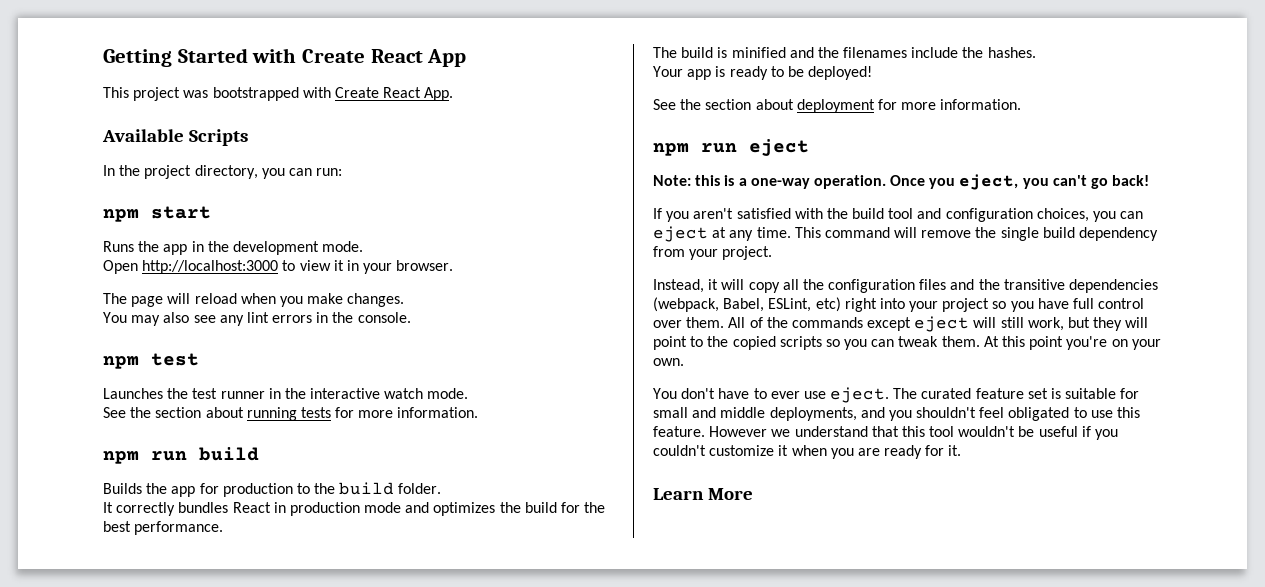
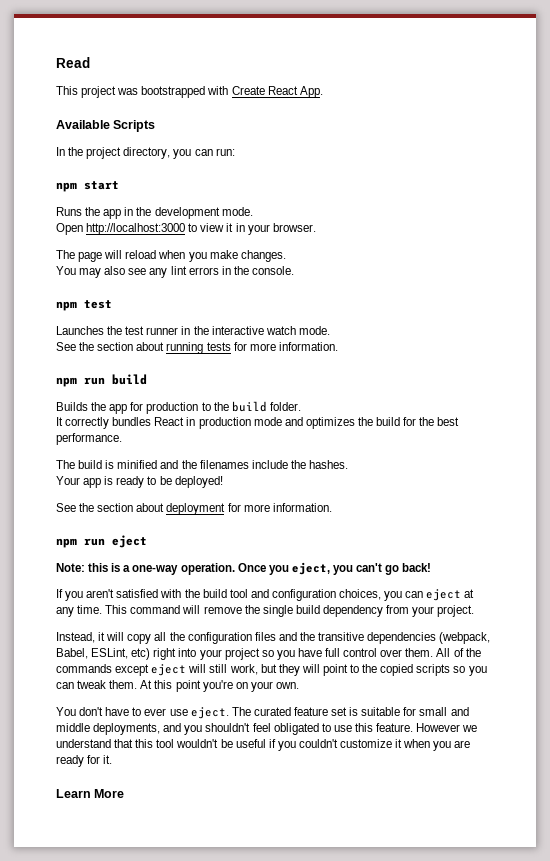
- Getting Started with Create React App
+ Read

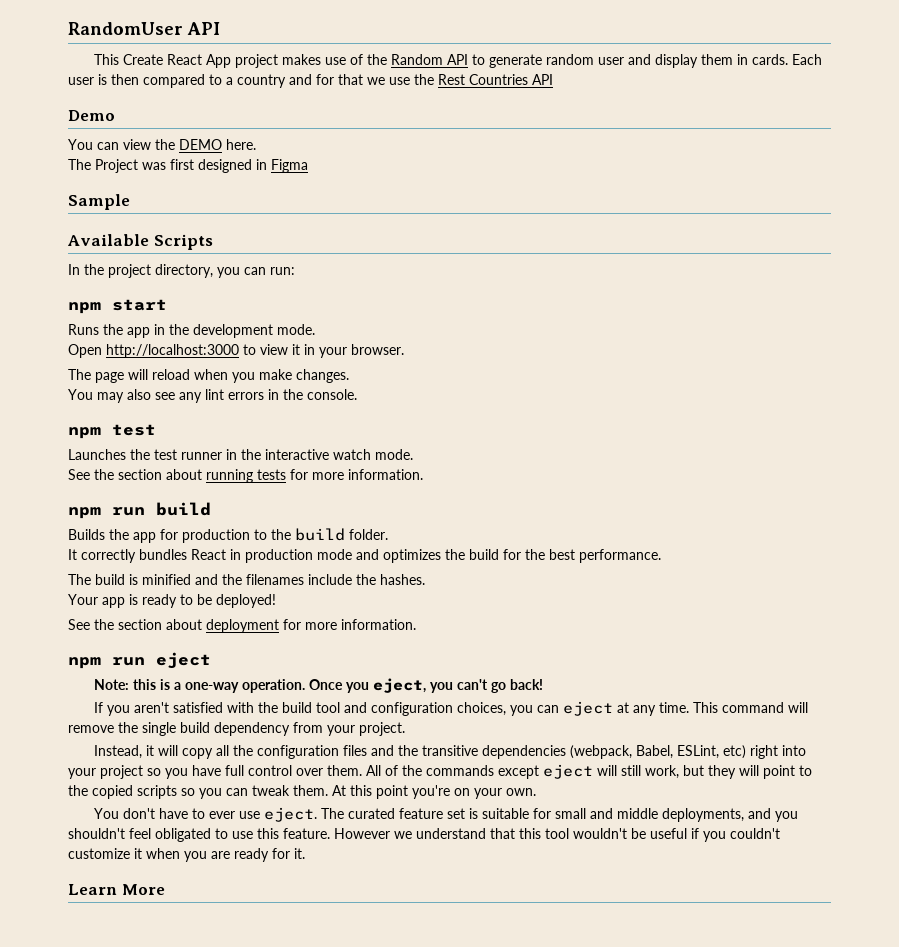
- Read
- This project was bootstrapped with Create React App.
+ RandomUser API
+ This Create React App project makes use of the Random API to generate random user and display them in cards. Each user is then compared to a country and for that we use the Rest Countries API
+ Demo
+ You can view the DEMO here.
+ The Project was first designed in Figma
+ Sample

